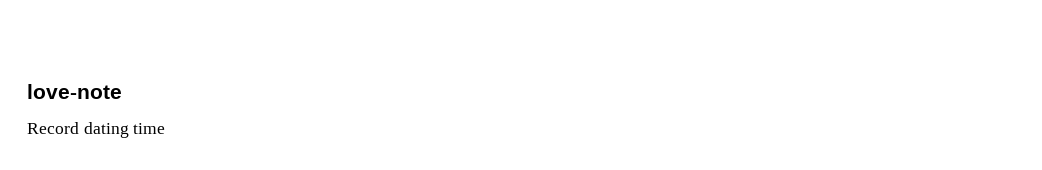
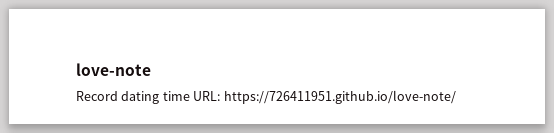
- Record dating time
+ Record dating time URL: https://726411951.github.io/love-note/

